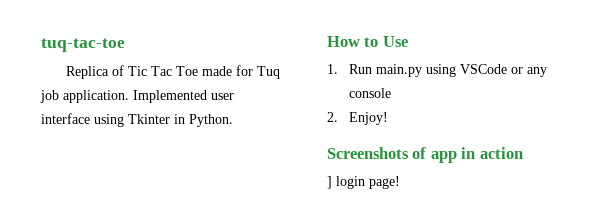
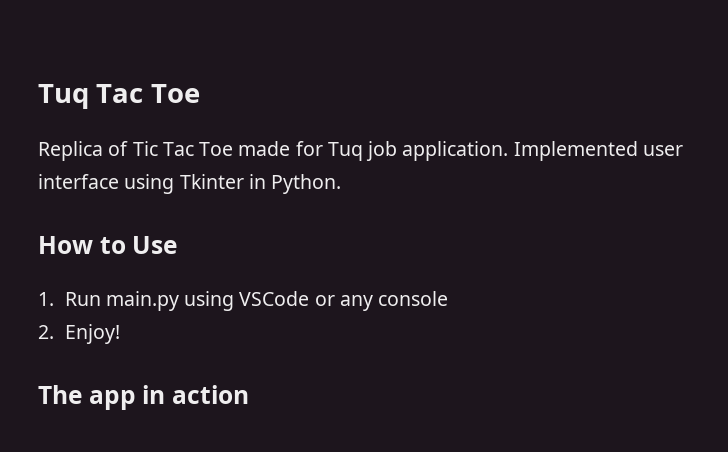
- tuq-tac-toe
+ Tuq Tac Toe
- Screenshots of app in action
+ The app in action
- ] login page!

